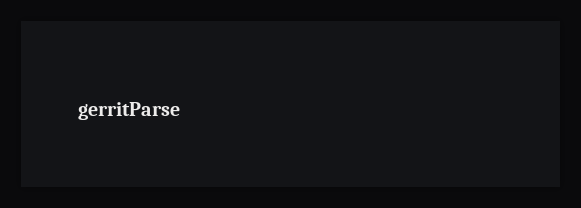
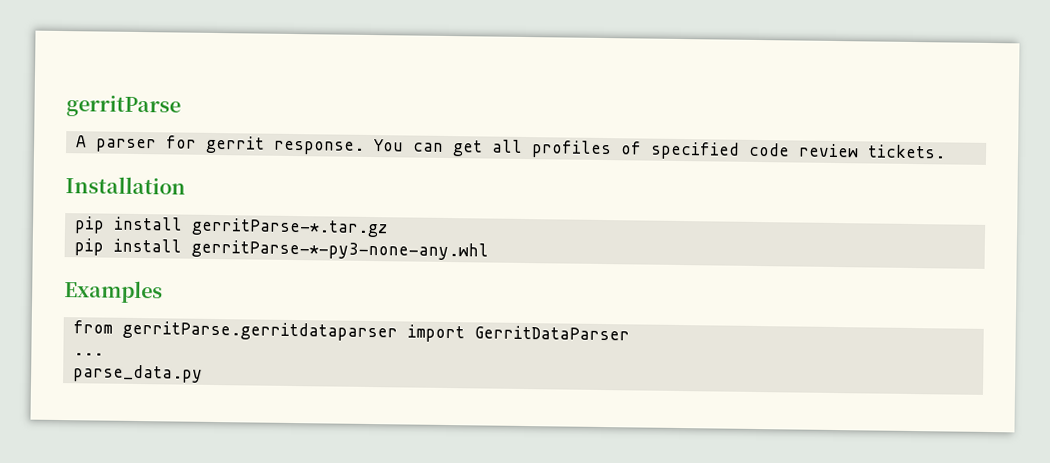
+ A parser for gerrit response. You can get all profiles of specified code review tickets.
+ Installation
+ pip install gerritParse-*.tar.gz
+ pip install gerritParse-*-py3-none-any.whl
+ Examples
+ from gerritParse.gerritdataparser import GerritDataParser
+ ...
+ parse_data.py

